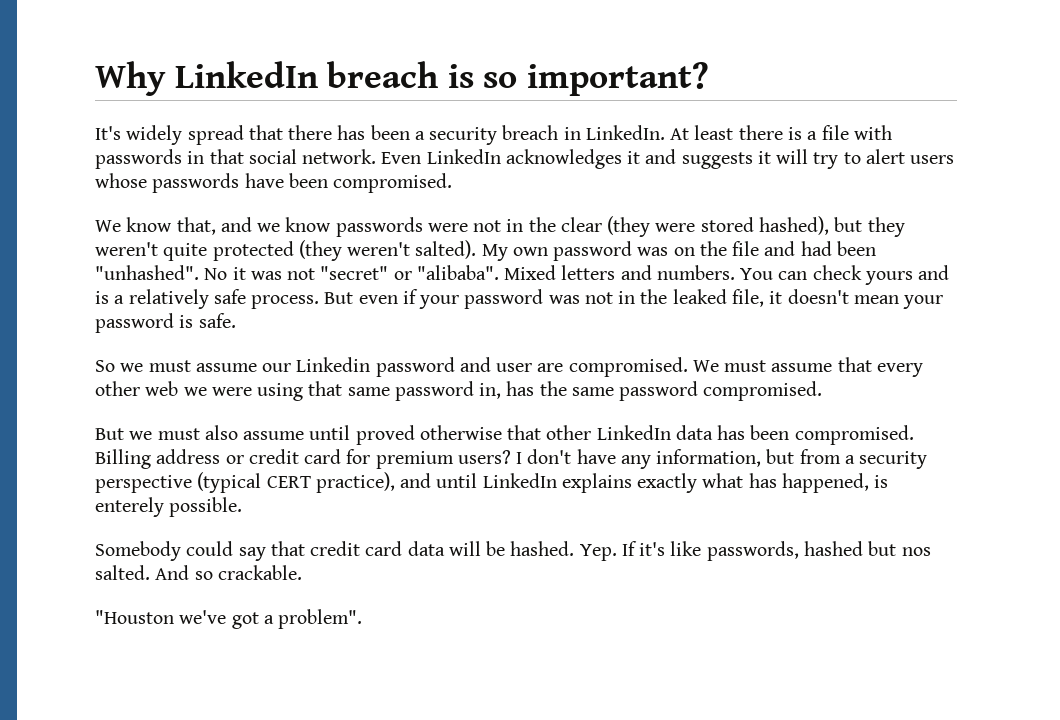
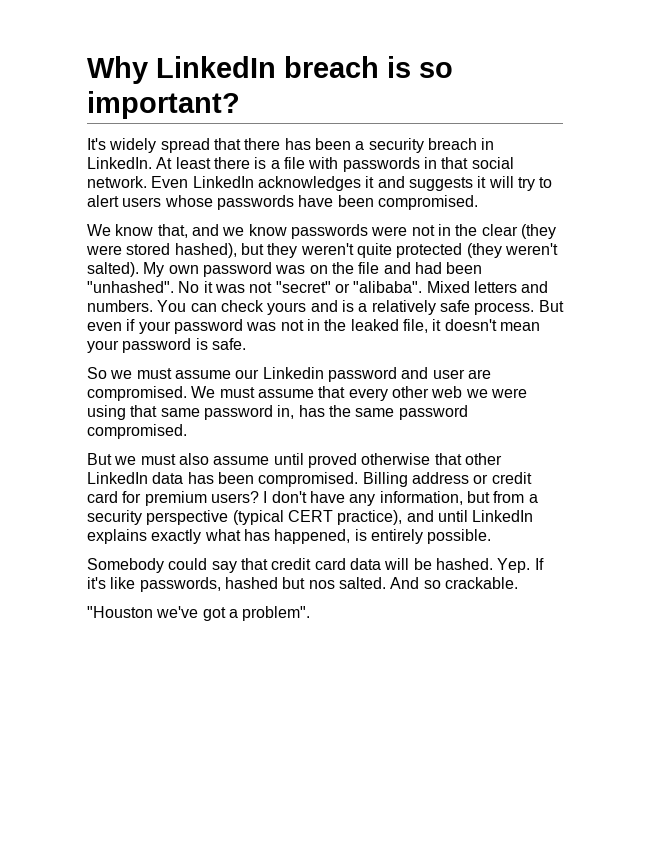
- I don't have any information, but from a security perspective (typical CERT practice), and until LinkedIn explains exactly what has happened, is enterely possible.
+ I don't have any information, but from a security perspective (typical CERT practice), and until LinkedIn explains exactly what has happened, is entirely possible.

